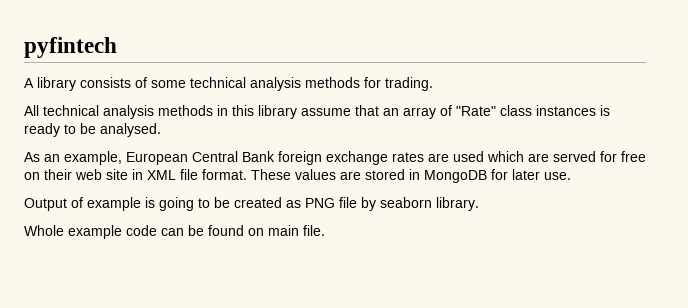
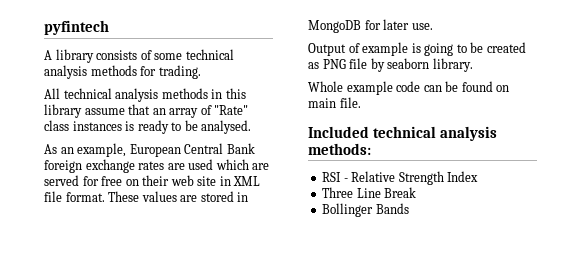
+ Included technical analysis methods:
+ RSI - Relative Strength Index
+ Three Line Break
+ Bollinger Bands

